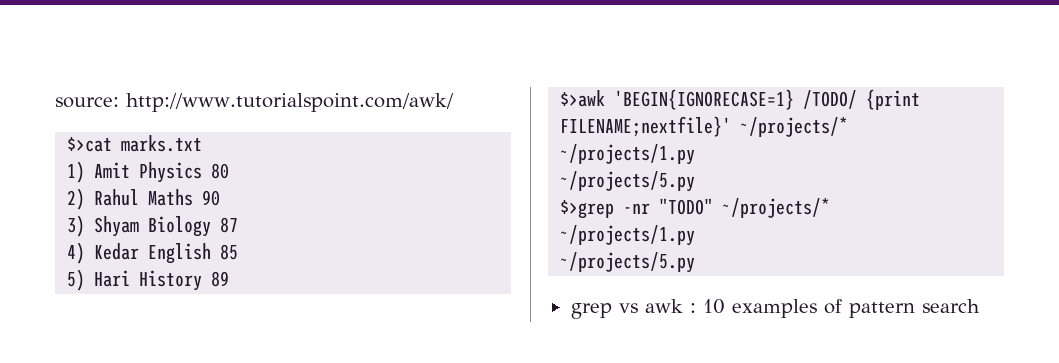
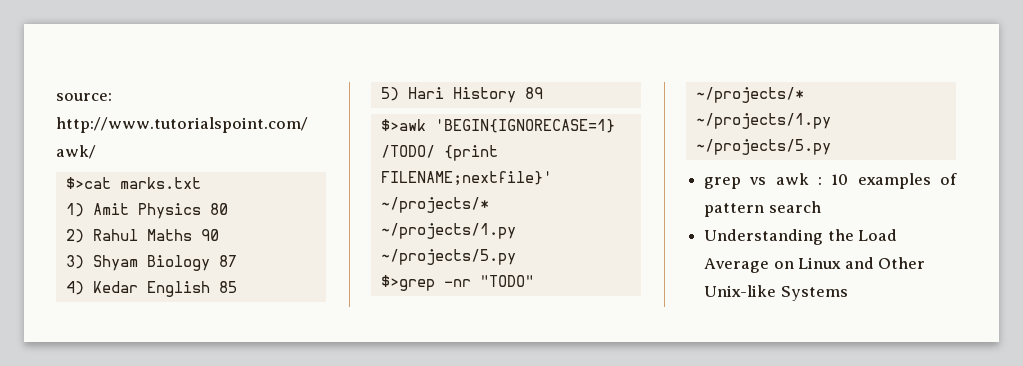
+ Understanding the Load Average on Linux and Other Unix-like Systems

